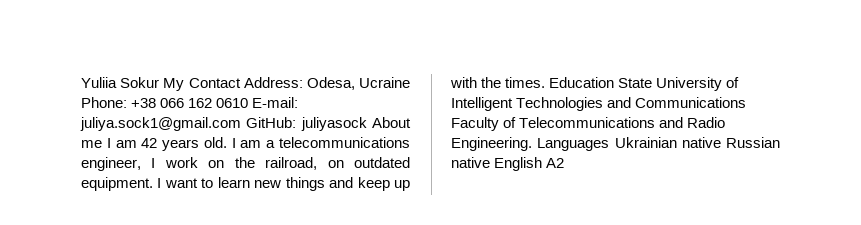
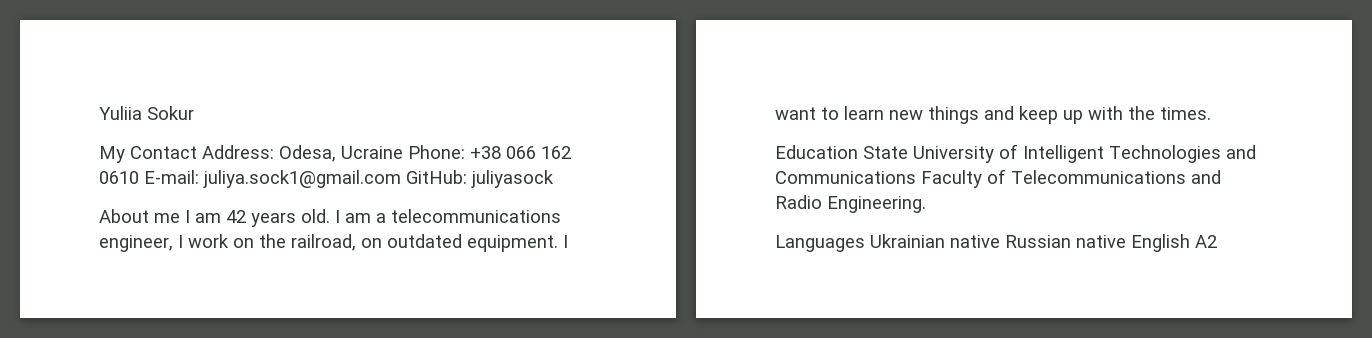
- Yuliia Sokur My Contact Address: Odesa, Ucraine Phone: +38 066 162 0610 E-mail: juliya.sock1@gmail.com GitHub: juliyasock About me I am 42 years old.
+ Yuliia Sokur
+ My Contact Address: Odesa, Ucraine Phone: +38 066 162 0610 E-mail: juliya.sock1@gmail.com GitHub: juliyasock
+ About me I am 42 years old.
- I want to learn new things and keep up with the times. Education State University of Intelligent Technologies and Communications Faculty of Telecommunications and Radio Engineering. Languages Ukrainian native Russian native English A2
+ I want to learn new things and keep up with the times.
+ Education State University of Intelligent Technologies and Communications Faculty of Telecommunications and Radio Engineering.
+ Languages Ukrainian native Russian native English A2

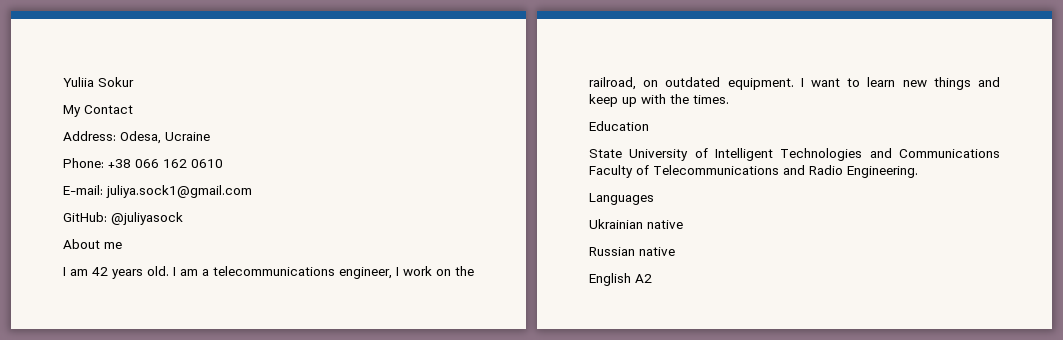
- My Contact Address: Odesa, Ucraine Phone: +38 066 162 0610 E-mail: juliya.sock1@gmail.com GitHub: juliyasock
+ My Contact
+ Address: Odesa, Ucraine
+ Phone: +38 066 162 0610
+ E-mail: juliya.sock1@gmail.com
+ GitHub: @juliyasock
- About me I am 42 years old.
+ About me
+ I am 42 years old.
- Education State University of Intelligent Technologies and Communications Faculty of Telecommunications and Radio Engineering.
+ Education
+ State University of Intelligent Technologies and Communications Faculty of Telecommunications and Radio Engineering.
- Languages Ukrainian native Russian native English A2
+ Languages
+ Ukrainian native
+ Russian native
+ English A2

